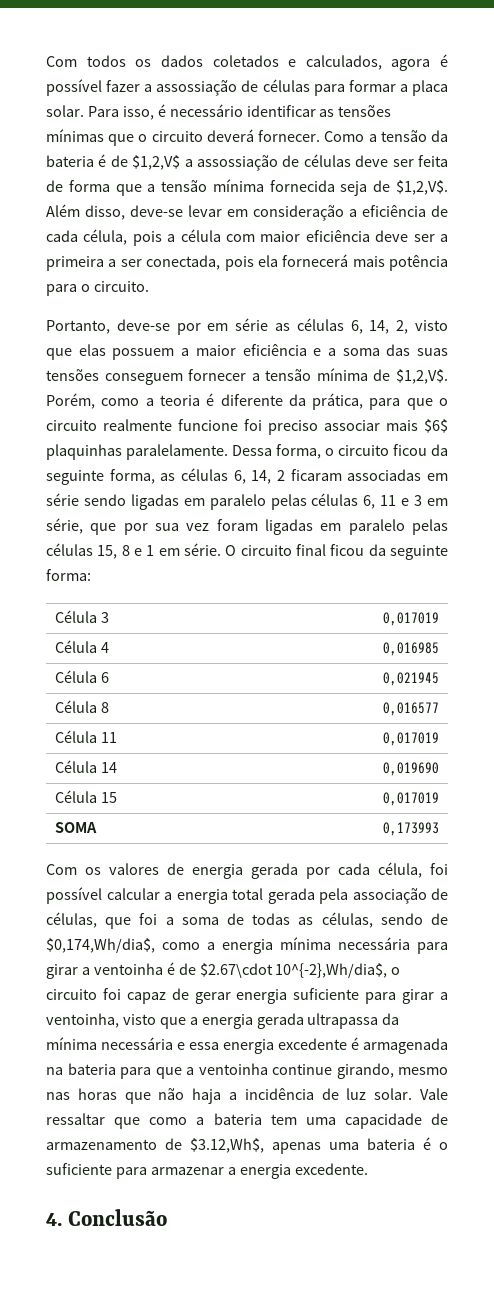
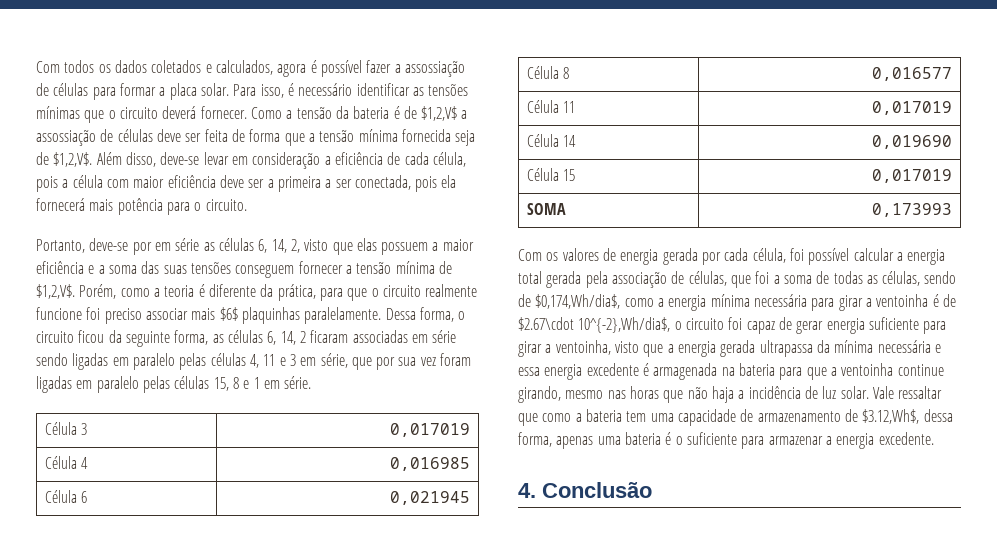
- Dessa forma, o circuito ficou da seguinte forma, as células 6, 14, 2 ficaram associadas em série sendo ligadas em paralelo pelas células 6, 11 e 3 em série, que por sua vez foram ligadas em paralelo pelas células 15, 8 e 1 em série. O circuito final ficou da seguinte forma:
+ Dessa forma, o circuito ficou da seguinte forma, as células 6, 14, 2 ficaram associadas em série sendo ligadas em paralelo pelas células 4, 11 e 3 em série, que por sua vez foram ligadas em paralelo pelas células 15, 8 e 1 em série.
- Vale ressaltar que como a bateria tem uma capacidade de armazenamento de $3.12,Wh$, apenas uma bateria é o suficiente para armazenar a energia excedente.
+ Vale ressaltar que como a bateria tem uma capacidade de armazenamento de $3.12,Wh$, dessa forma, apenas uma bateria é o suficiente para armazenar a energia excedente.

